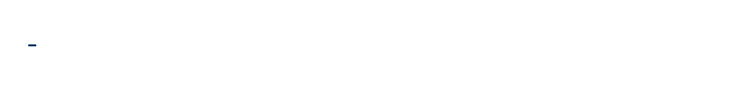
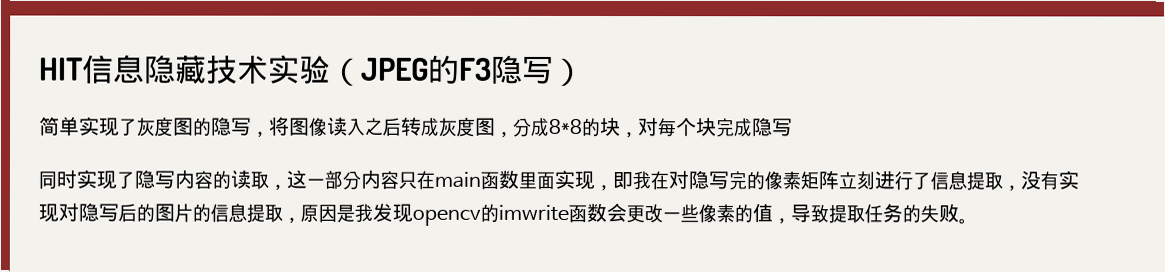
- -
+ HIT信息隐藏技术实验（JPEG的F3隐写）
+ 简单实现了灰度图的隐写，将图像读入之后转成灰度图，分成8*8的块，对每个块完成隐写
+ 同时实现了隐写内容的读取，这一部分内容只在main函数里面实现，即我在对隐写完的像素矩阵立刻进行了信息提取，没有实现对隐写后的图片的信息提取，原因是我发现opencv的imwrite函数会更改一些像素的值，导致提取任务的失败。

